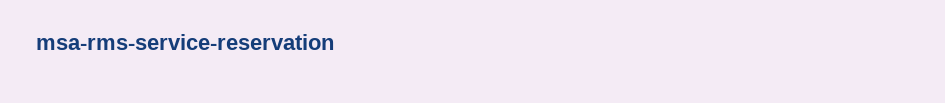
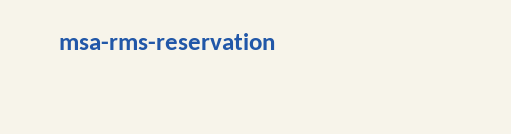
- msa-rms-service-reservation
+ msa-rms-reservation

